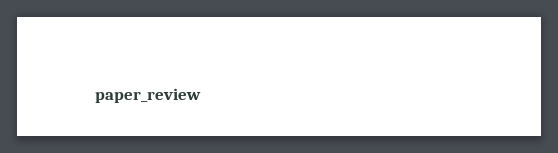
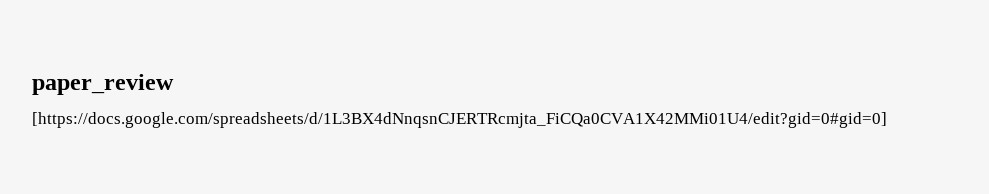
+ [https://docs.google.com/spreadsheets/d/1L3BX4dNnqsnCJERTRcmjta_FiCQa0CVA1X42MMi01U4/edit?gid=0#gid=0]

